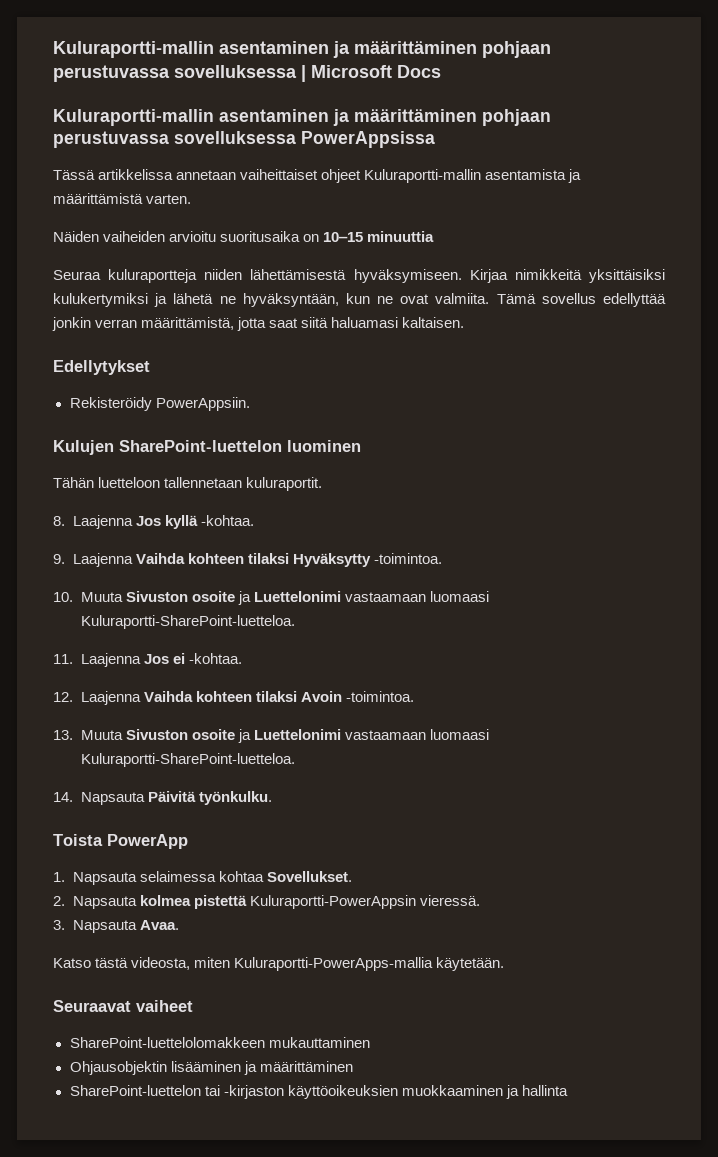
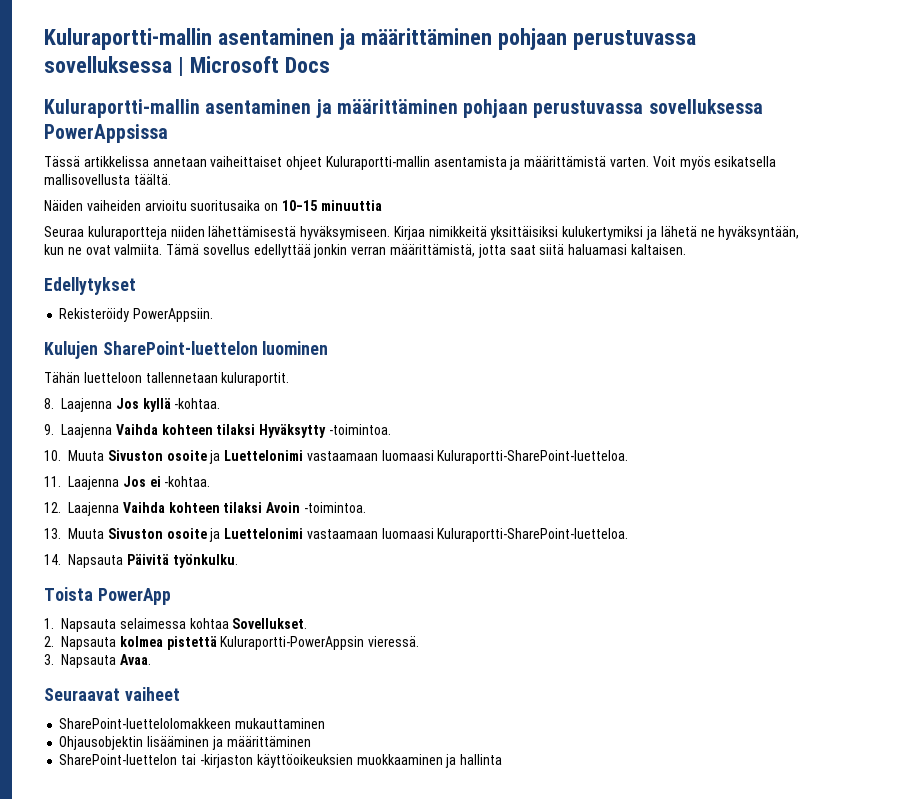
+ Voit myös esikatsella mallisovellusta täältä.
- Katso tästä videosta, miten Kuluraportti-PowerApps-mallia käytetään.

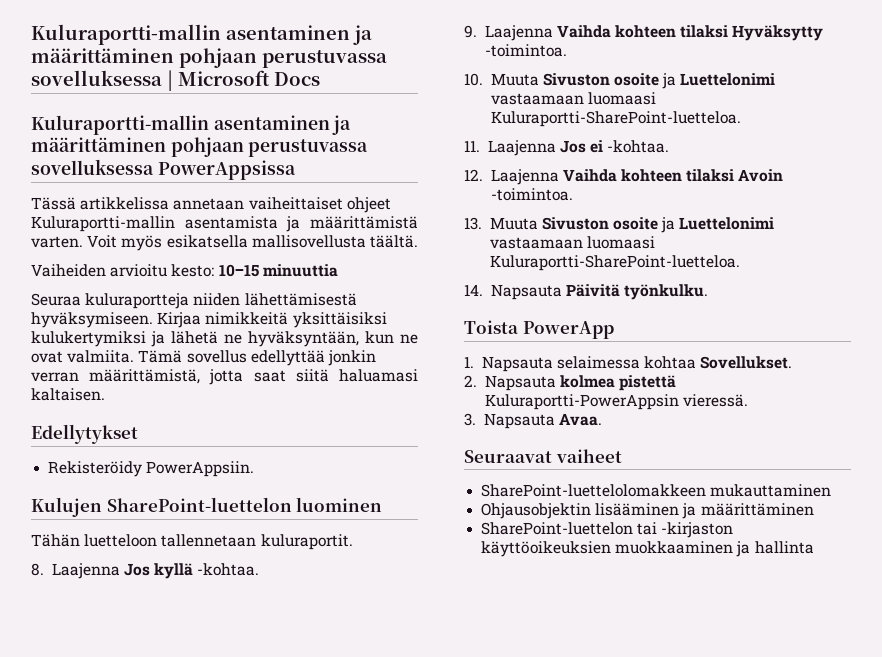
- Näiden vaiheiden arvioitu suoritusaika on 10‒15 minuuttia
+ Vaiheiden arvioitu kesto: 10‒15 minuuttia

